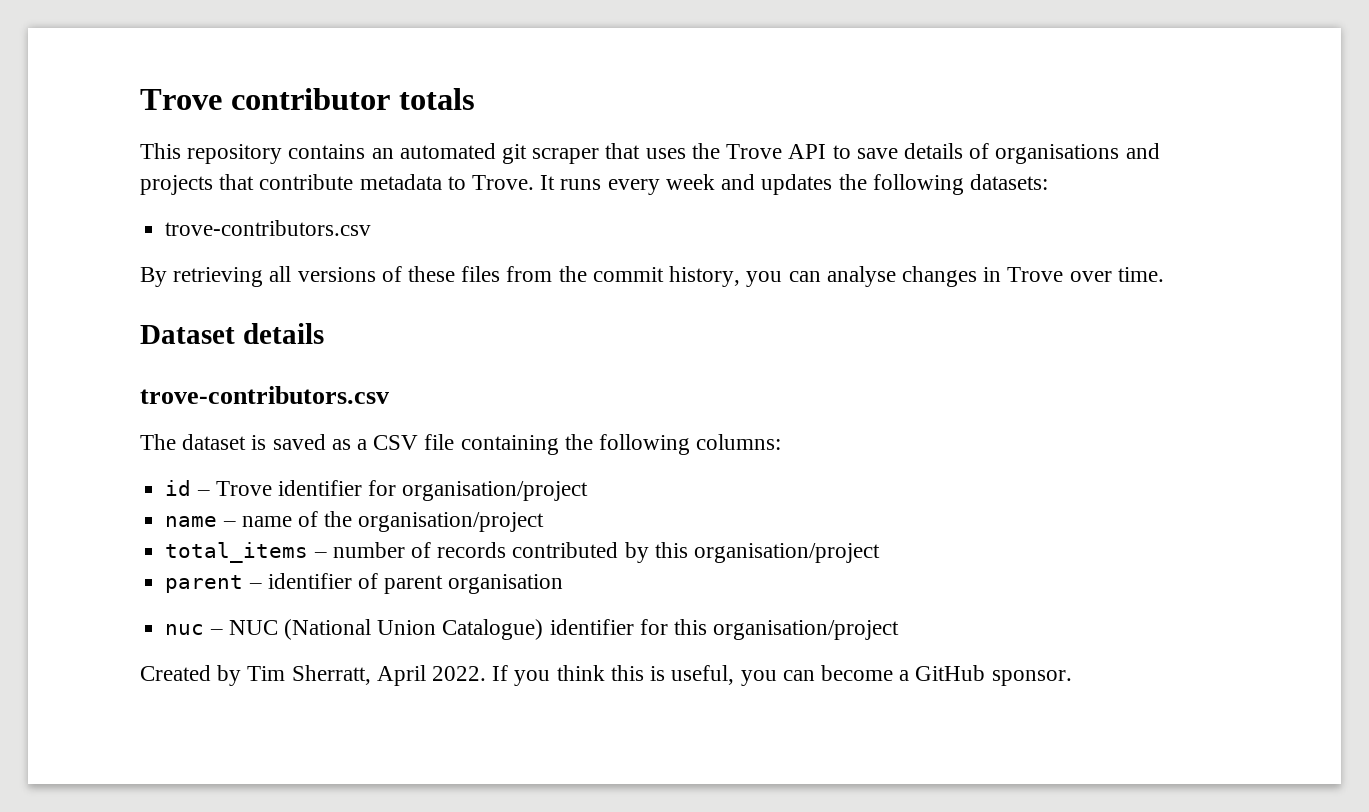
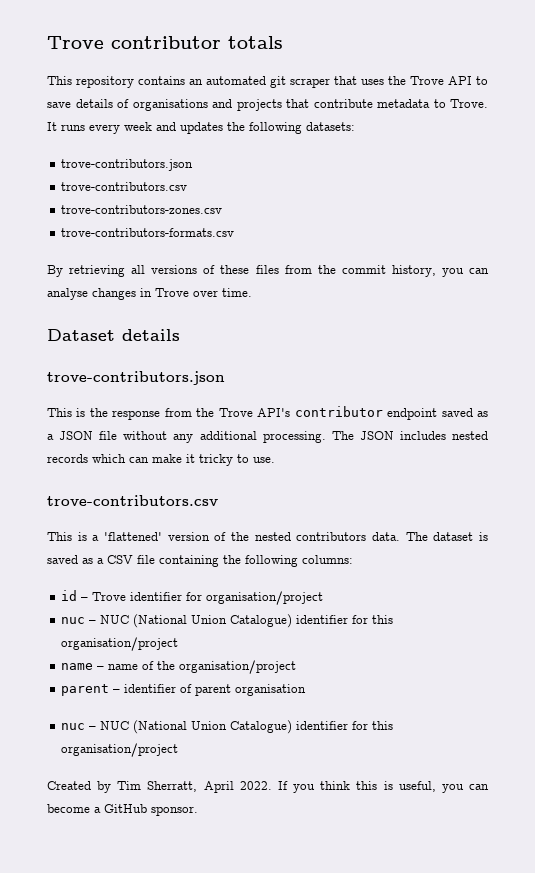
  It runs every week and updates the following datasets:
+ trove-contributors.json
  trove-contributors.csv
+ trove-contributors-zones.csv
+ trove-contributors-formats.csv
  Dataset details
+ trove-contributors.json
+ This is the response from the Trove API's contributor endpoint saved as a JSON file without any additional processing. The JSON includes nested records which can make it tricky to use.
  trove-contributors.csv
- The dataset is saved as a CSV file containing the following columns:
+ This is a 'flattened' version of the nested contributors data. The dataset is saved as a CSV file containing the following columns:
  id – Trove identifier for organisation/project
+ nuc – NUC (National Union Catalogue) identifier for this organisation/project
- total_items – number of records contributed by this organisation/project

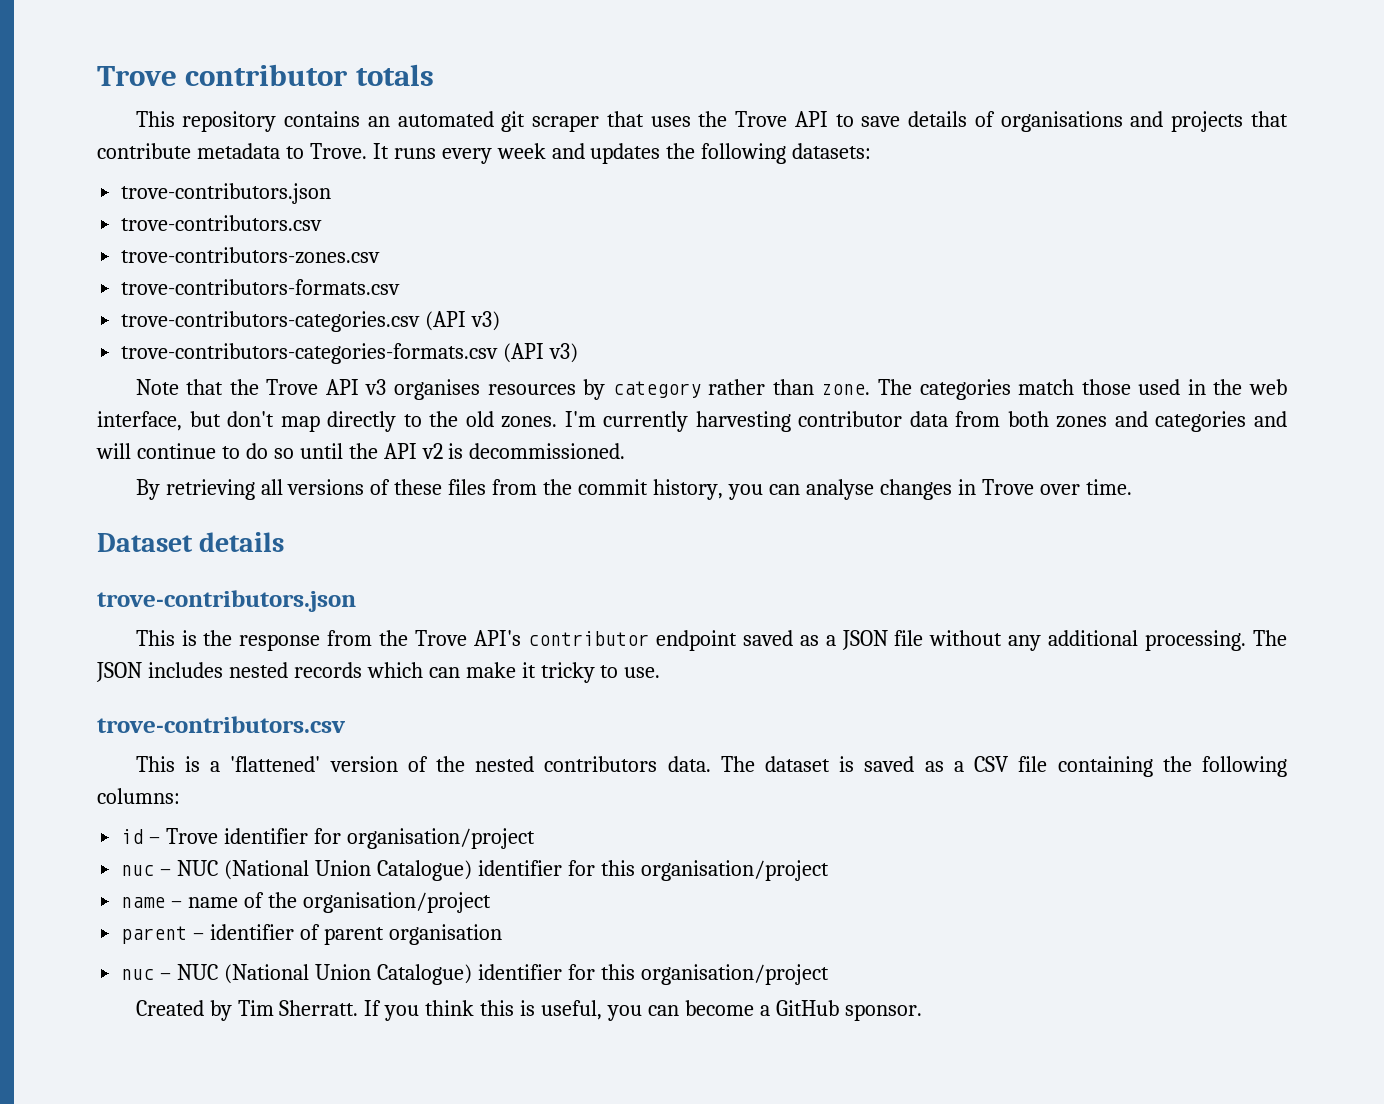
+ trove-contributors-categories.csv (API v3)
+ trove-contributors-categories-formats.csv (API v3)
+ Note that the Trove API v3 organises resources by category rather than zone. The categories match those used in the web interface, but don't map directly to the old zones. I'm currently harvesting contributor data from both zones and categories and will continue to do so until the API v2 is decommissioned.
- Created by Tim Sherratt, April 2022.
+ Created by Tim Sherratt.

